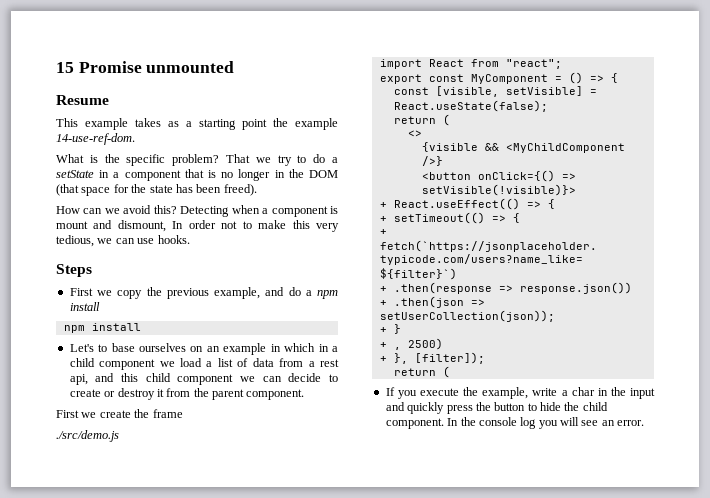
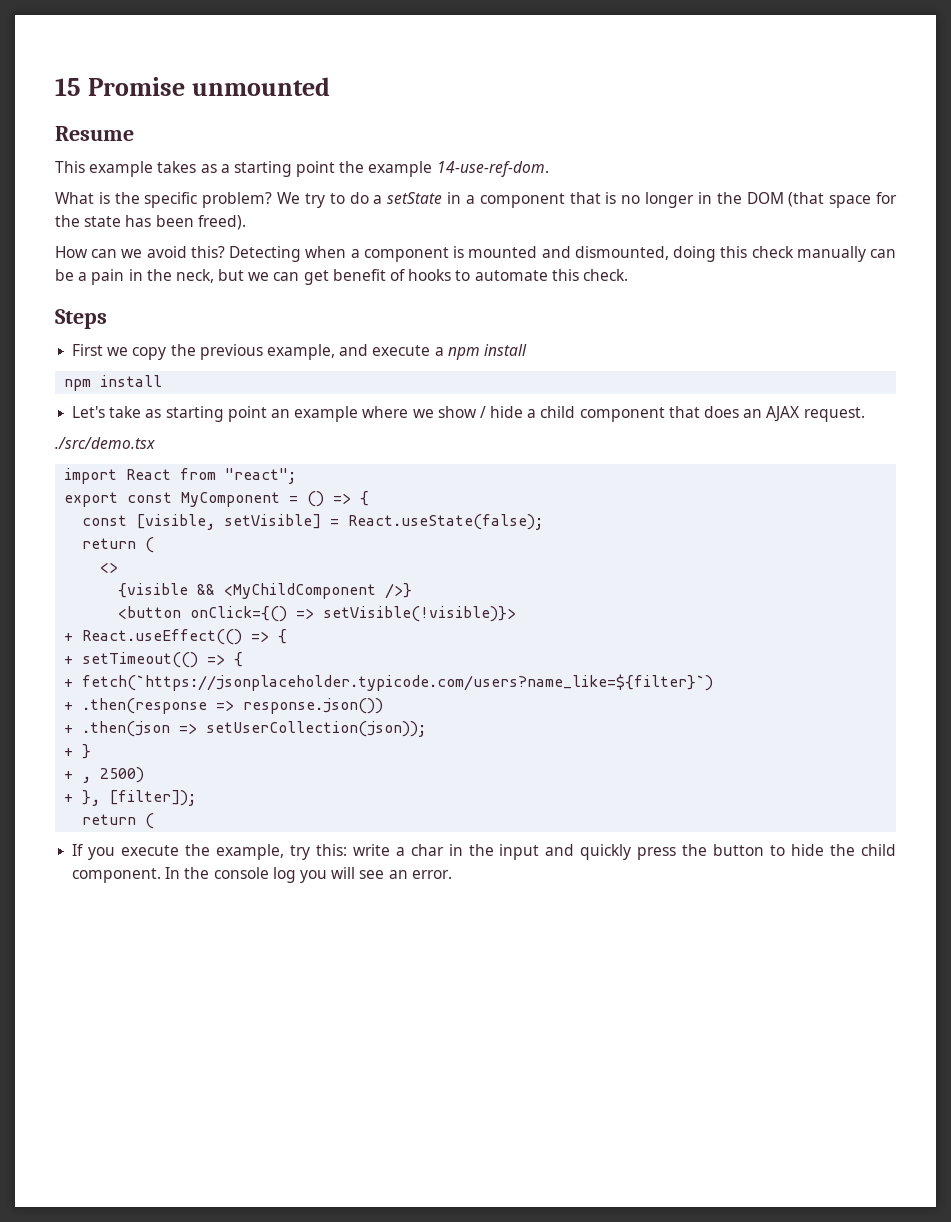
- That we try to do a setState in a component that is no longer in the DOM (that space for the state has been freed).
+ We try to do a setState in a component that is no longer in the DOM (that space for the state has been freed).
- Detecting when a component is mount and dismount, In order not to make this very tedious, we can use hooks.
+ Detecting when a component is mounted and dismounted, doing this check manually can be a pain in the neck, but we can get benefit of hooks to automate this check.
- First we copy the previous example, and do a npm install
+ First we copy the previous example, and execute a npm install
- Let's to base ourselves on an example in which in a child component we load a list of data from a rest api, and this child component we can decide to create or destroy it from the parent component.
- First we create the frame
- ./src/demo.js
+ Let's take as starting point an example where we show / hide a child component that does an AJAX request.
+ ./src/demo.tsx
- If you execute the example, write a char in the input and quickly press the button to hide the child component.
+ If you execute the example, try this: write a char in the input and quickly press the button to hide the child component.

